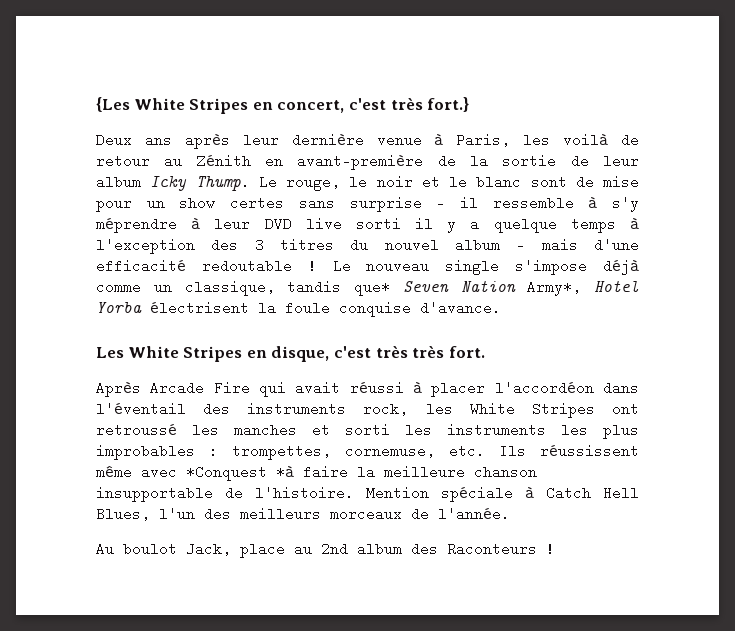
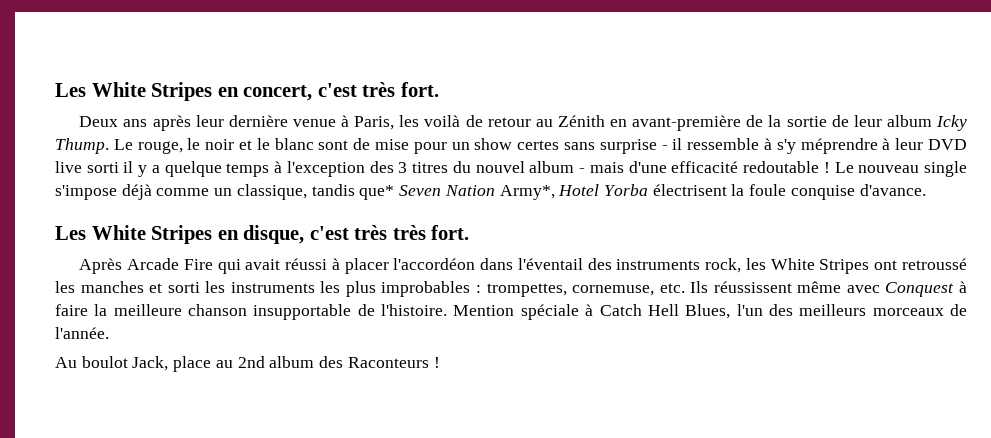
- {Les White Stripes en concert, c'est très fort.}
+ Les White Stripes en concert, c'est très fort.
- Après Arcade Fire qui avait réussi à placer l'accordéon dans l'éventail des instruments rock, les White Stripes ont retroussé les manches et sorti les instruments les plus improbables : trompettes, cornemuse, etc. Ils réussissent même avec *Conquest *à faire la meilleure chanson insupportable de l'histoire.
+ Après Arcade Fire qui avait réussi à placer l'accordéon dans l'éventail des instruments rock, les White Stripes ont retroussé les manches et sorti les instruments les plus improbables : trompettes, cornemuse, etc. Ils réussissent même avec Conquest à faire la meilleure chanson insupportable de l'histoire.

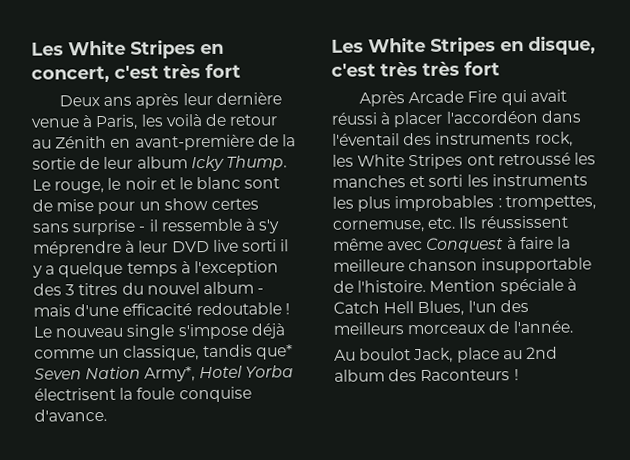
- Les White Stripes en concert, c'est très fort.
+ Les White Stripes en concert, c'est très fort
- Les White Stripes en disque, c'est très très fort.
+ Les White Stripes en disque, c'est très très fort

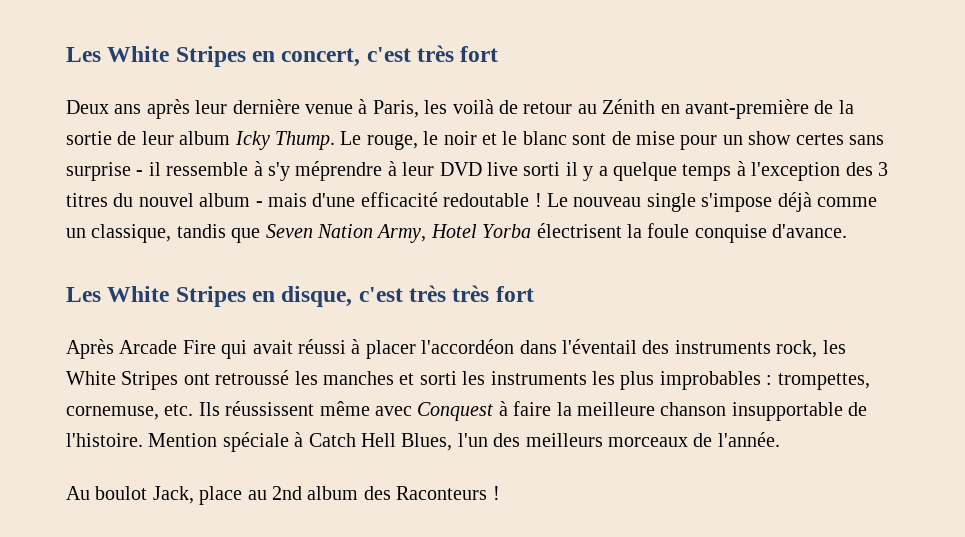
- Le nouveau single s'impose déjà comme un classique, tandis que* Seven Nation Army*, Hotel Yorba électrisent la foule conquise d'avance.
+ Le nouveau single s'impose déjà comme un classique, tandis que Seven Nation Army, Hotel Yorba électrisent la foule conquise d'avance.

